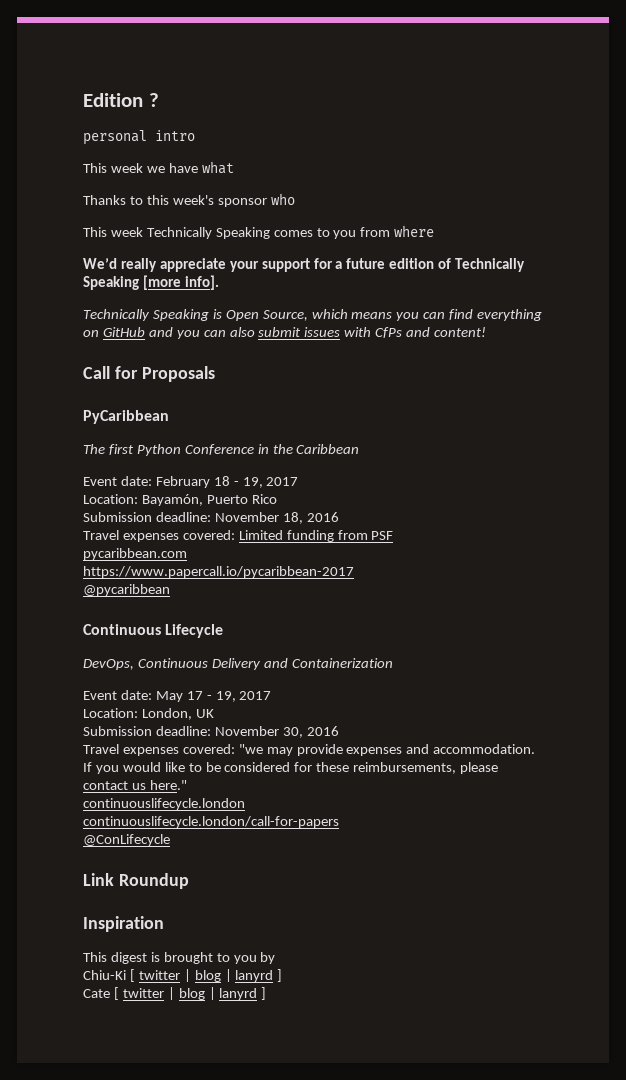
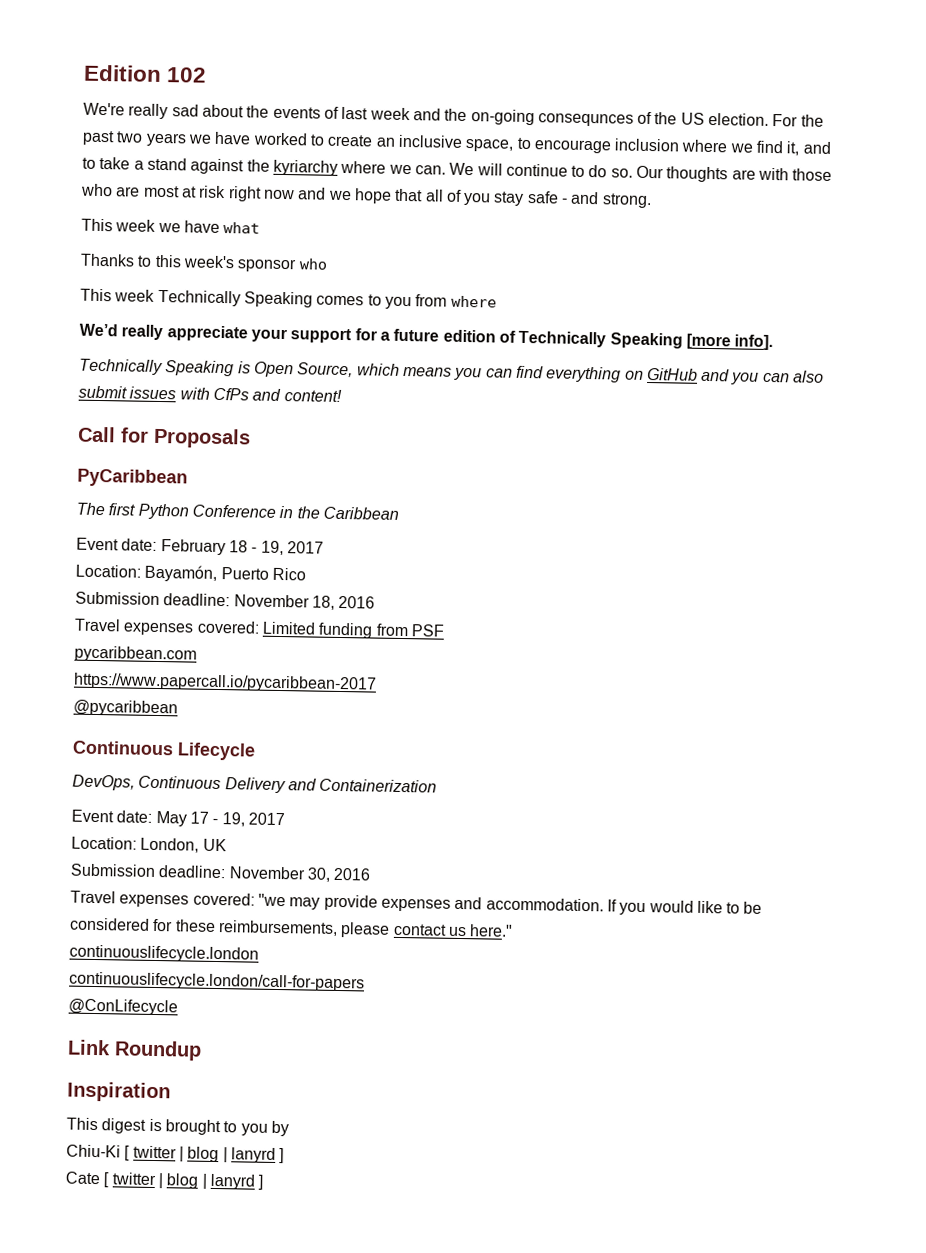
- Edition ?
- personal intro
+ Edition 102
+ We're really sad about the events of last week and the on-going consequnces of the US election. For the past two years we have worked to create an inclusive space, to encourage inclusion where we find it, and to take a stand against the kyriarchy where we can. We will continue to do so. Our thoughts are with those who are most at risk right now and we hope that all of you stay safe - and strong.

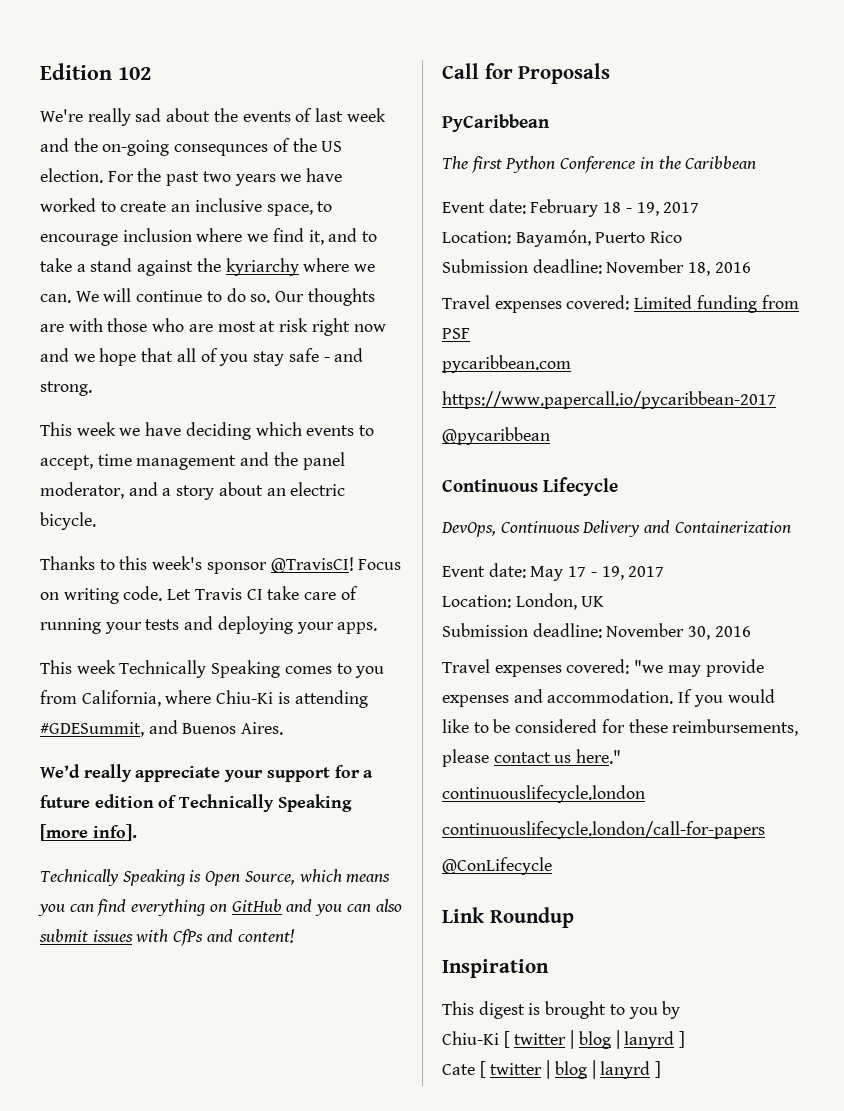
- This week we have what
+ This week we have deciding which events to accept, time management and the panel moderator, and a story about an electric bicycle.
- Thanks to this week's sponsor who
+ Thanks to this week's sponsor @TravisCI! Focus on writing code. Let Travis CI take care of running your tests and deploying your apps.
- This week Technically Speaking comes to you from where
+ This week Technically Speaking comes to you from California, where Chiu-Ki is attending #GDESummit, and Buenos Aires.

